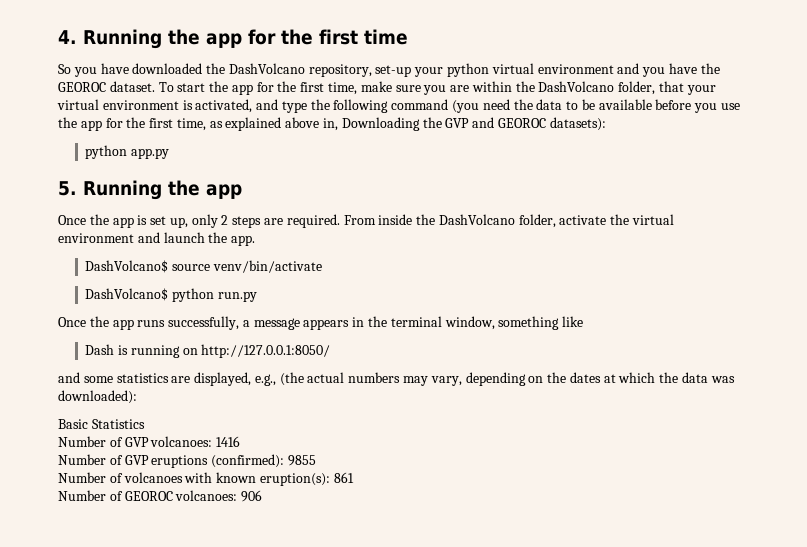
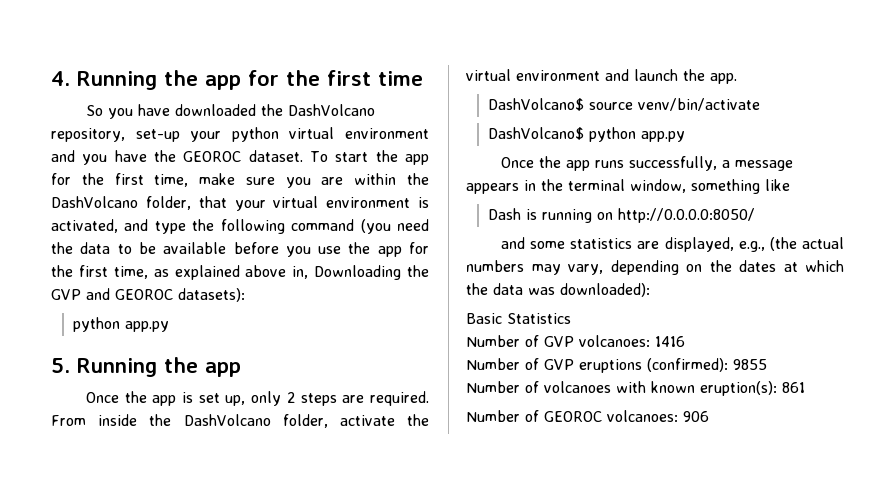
- DashVolcano$ python run.py
+ DashVolcano$ python app.py
- Dash is running on http://127.0.0.1:8050/
+ Dash is running on http://0.0.0.0:8050/

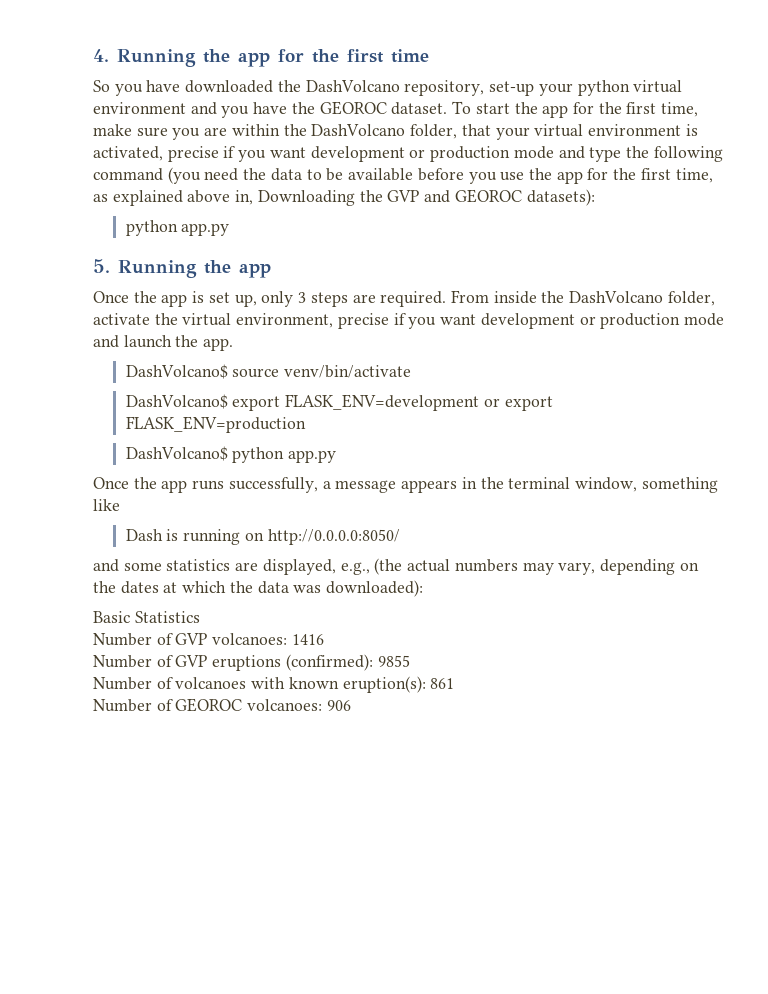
- To start the app for the first time, make sure you are within the DashVolcano folder, that your virtual environment is activated, and type the following command (you need the data to be available before you use the app for the first time, as explained above in, Downloading the GVP and GEOROC datasets):
+ To start the app for the first time, make sure you are within the DashVolcano folder, that your virtual environment is activated, precise if you want development or production mode and type the following command (you need the data to be available before you use the app for the first time, as explained above in, Downloading the GVP and GEOROC datasets):
- Once the app is set up, only 2 steps are required.
+ Once the app is set up, only 3 steps are required.
- From inside the DashVolcano folder, activate the virtual environment and launch the app.
+ From inside the DashVolcano folder, activate the virtual environment, precise if you want development or production mode and launch the app.
+ DashVolcano$ export FLASK_ENV=development or export FLASK_ENV=production

